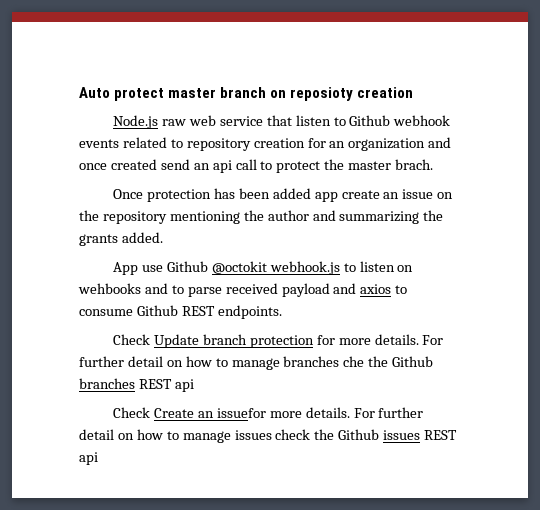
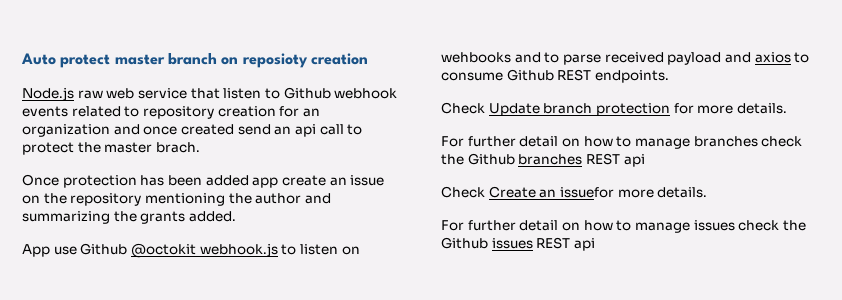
- Check Update branch protection for more details. For further detail on how to manage branches che the Github branches REST api
+ Check Update branch protection for more details.
+ For further detail on how to manage branches check the Github branches REST api
- Check Create an issuefor more details. For further detail on how to manage issues check the Github issues REST api
+ Check Create an issuefor more details.
+ For further detail on how to manage issues check the Github issues REST api

